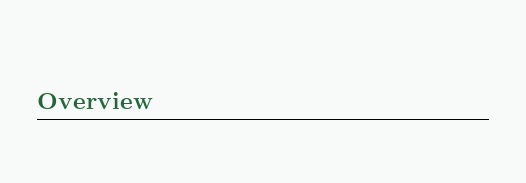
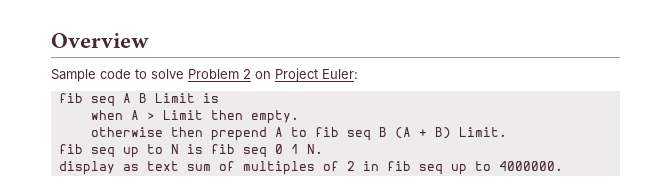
+ Sample code to solve Problem 2 on Project Euler:
+ fib seq A B Limit is
+ when A > Limit then empty.
+ otherwise then prepend A to fib seq B (A + B) Limit.
+ fib seq up to N is fib seq 0 1 N.
+ display as text sum of multiples of 2 in fib seq up to 4000000.

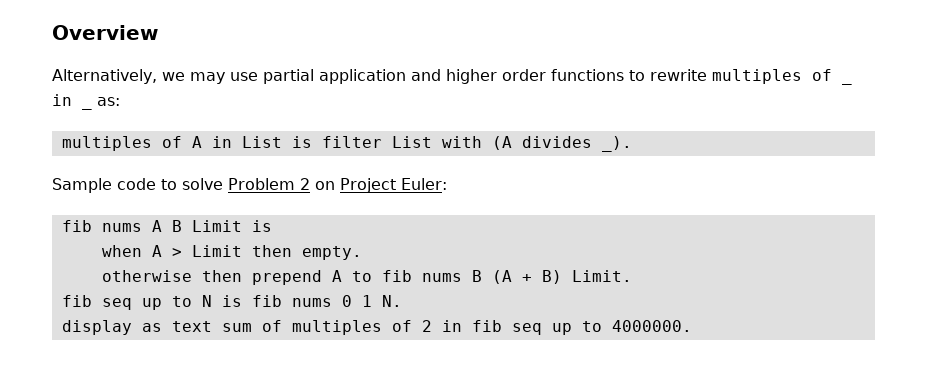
+ Alternatively, we may use partial application and higher order functions to rewrite multiples of _ in _ as:
+ multiples of A in List is filter List with (A divides _).
- fib seq A B Limit is
+ fib nums A B Limit is
- otherwise then prepend A to fib seq B (A + B) Limit.
+ otherwise then prepend A to fib nums B (A + B) Limit.
- fib seq up to N is fib seq 0 1 N.
+ fib seq up to N is fib nums 0 1 N.

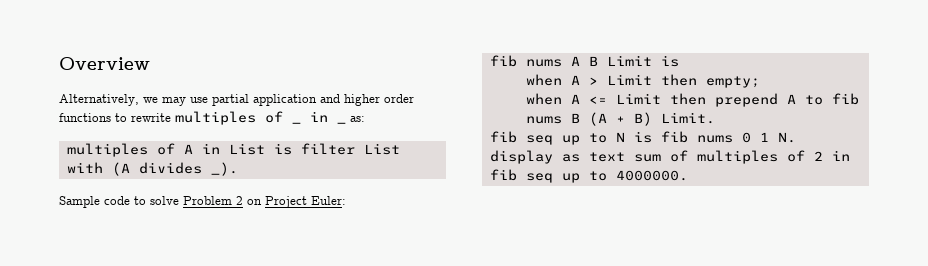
- when A > Limit then empty.
- otherwise then prepend A to fib nums B (A + B) Limit.
+ when A > Limit then empty;
+ when A <= Limit then prepend A to fib nums B (A + B) Limit.

